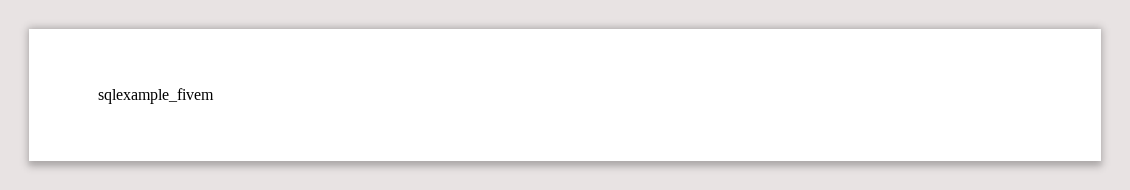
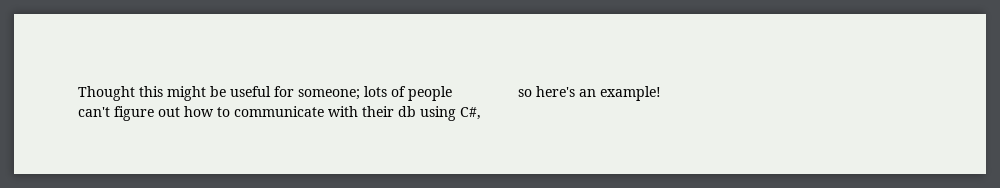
- sqlexample_fivem
+ Thought this might be useful for someone; lots of people can't figure out how to communicate with their db using C#, so here's an example!

